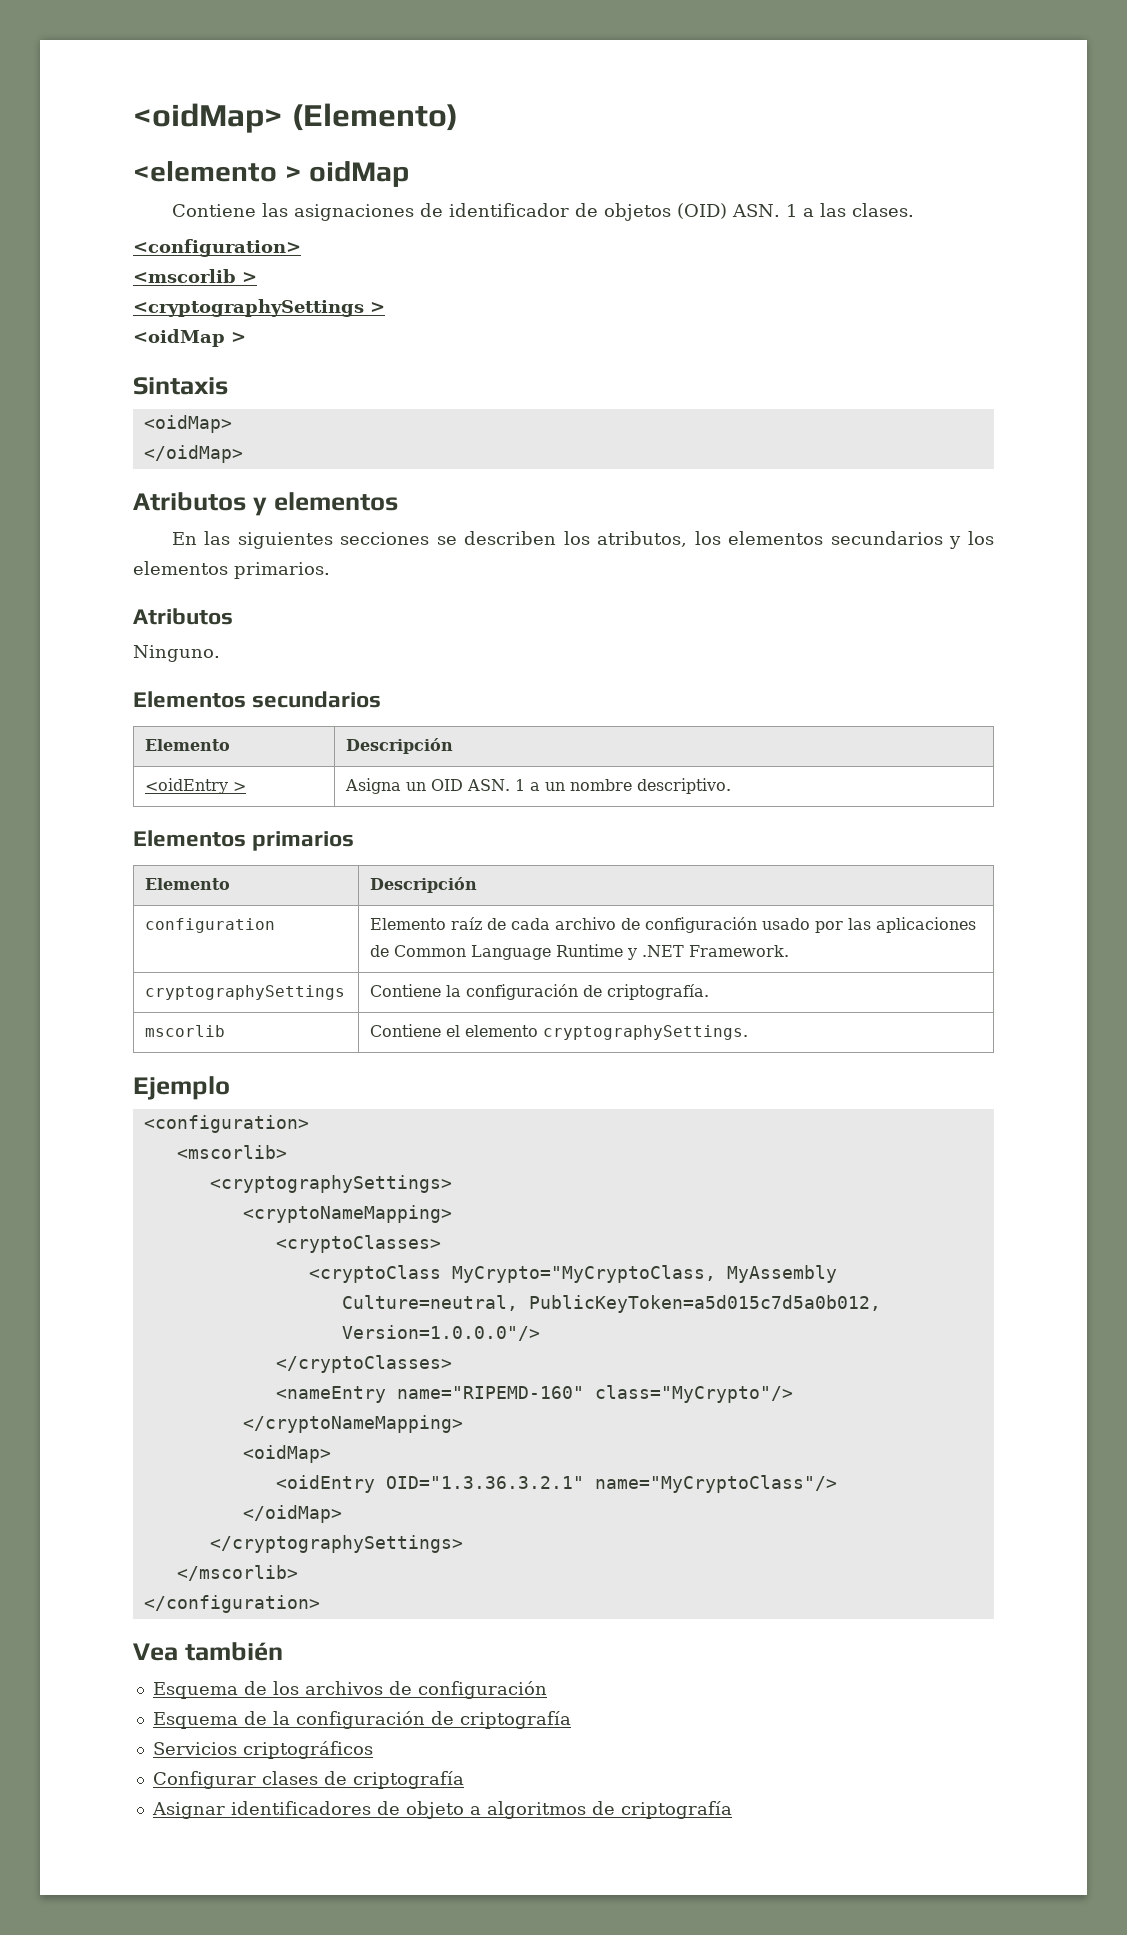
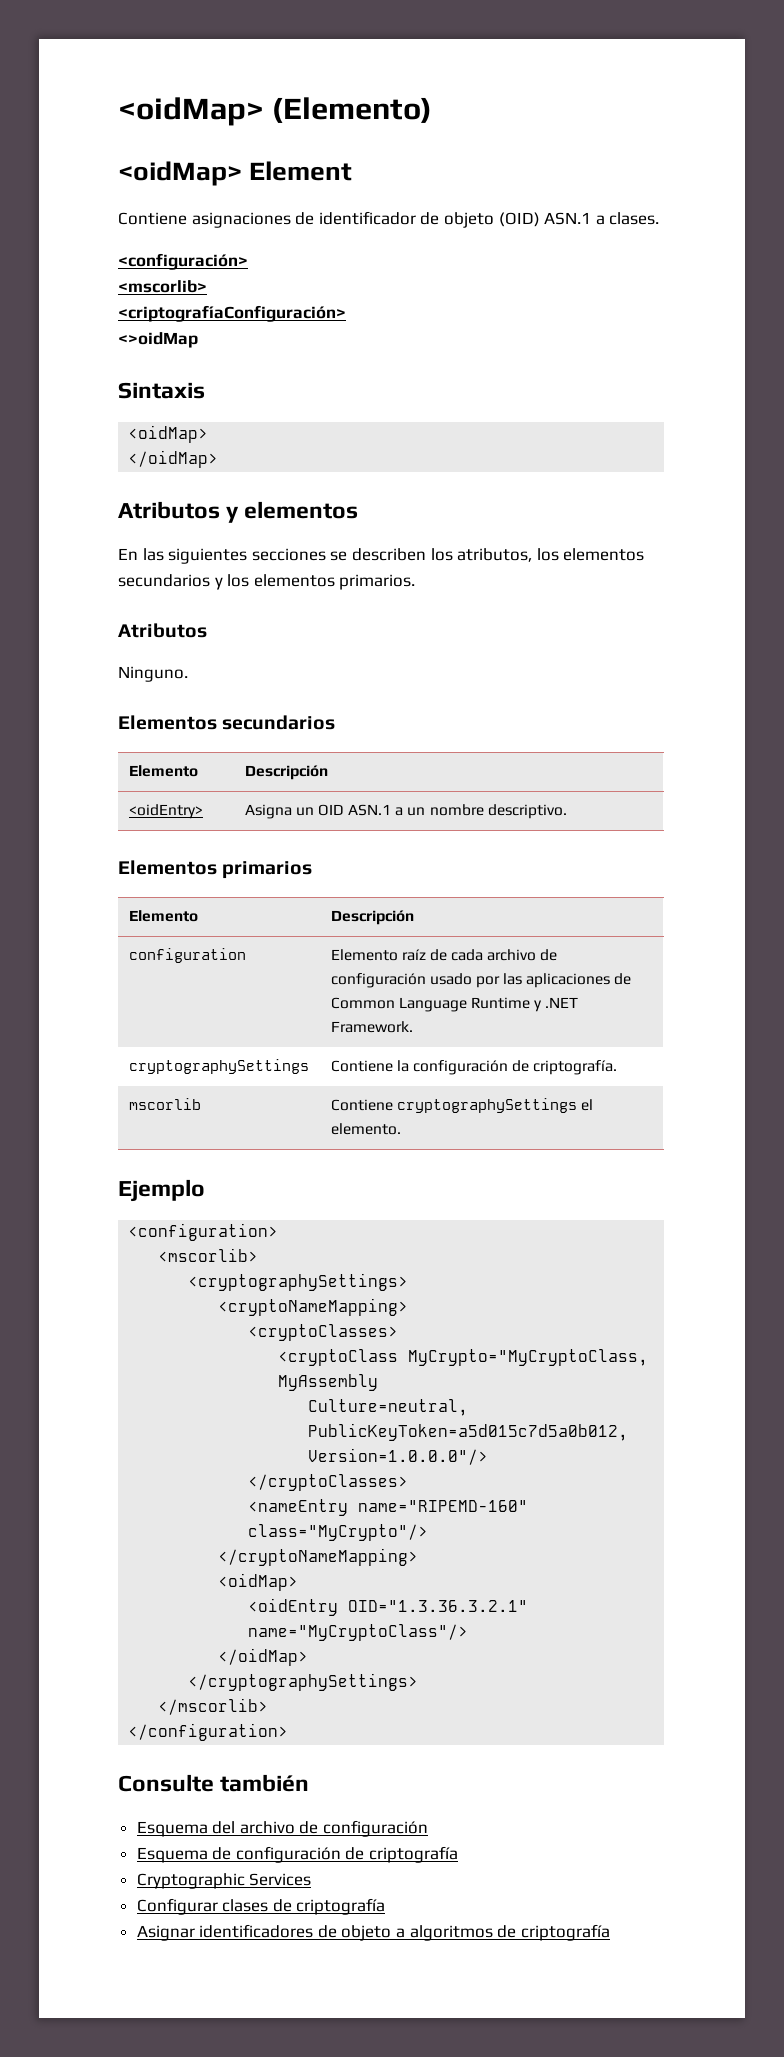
- <elemento > oidMap
- Contiene las asignaciones de identificador de objetos (OID) ASN. 1 a las clases.
- <configuration>
- <mscorlib >
- <cryptographySettings >
- <oidMap >
+ <oidMap> Element
+ Contiene asignaciones de identificador de objeto (OID) ASN.1 a clases.
+ <configuración>
+ <mscorlib>
+ <criptografíaConfiguración>
+ <>oidMap
- <oidEntry > | Asigna un OID ASN. 1 a un nombre descriptivo.
+ <oidEntry> | Asigna un OID ASN.1 a un nombre descriptivo.
- mscorlib | Contiene el elemento cryptographySettings.
+ mscorlib | Contiene cryptographySettings el elemento.
- Vea también
+ Consulte también
- Esquema de los archivos de configuración
+ Esquema del archivo de configuración
- Esquema de la configuración de criptografía
+ Esquema de configuración de criptografía
- Servicios criptográficos
+ Cryptographic Services

